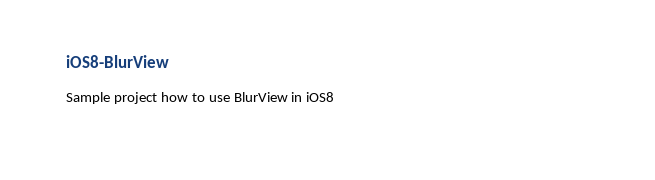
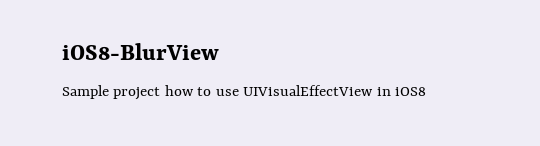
- Sample project how to use BlurView in iOS8
+ Sample project how to use UIVisualEffectView in iOS8

